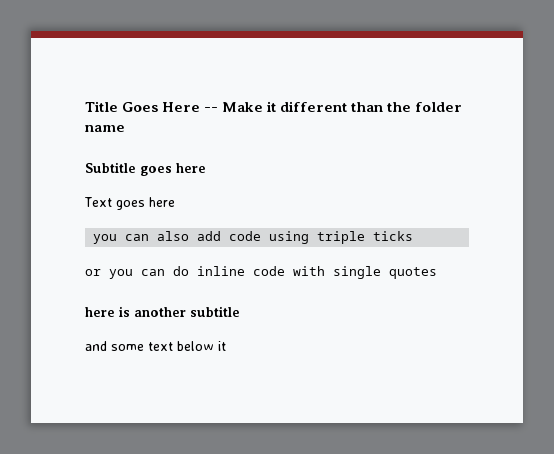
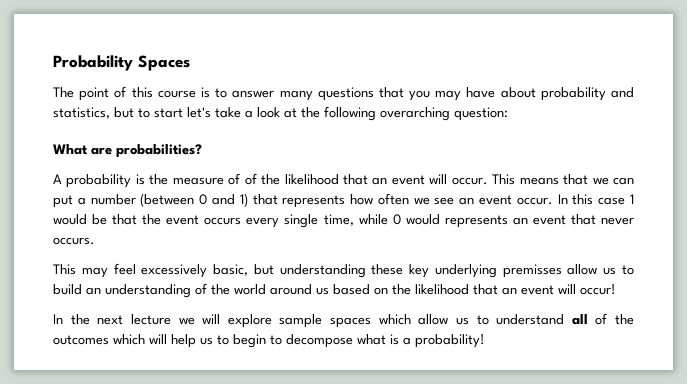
- Title Goes Here -- Make it different than the folder name
- Subtitle goes here
- Text goes here
- you can also add code using triple ticks
- or you can do inline code with single quotes
- here is another subtitle
- and some text below it
+ Probability Spaces
+ The point of this course is to answer many questions that you may have about probability and statistics, but to start let's take a look at the following overarching question:
+ What are probabilities?
+ A probability is the measure of of the likelihood that an event will occur. This means that we can put a number (between 0 and 1) that represents how often we see an event occur. In this case 1 would be that the event occurs every single time, while 0 would represents an event that never occurs.
+ This may feel excessively basic, but understanding these key underlying premisses allow us to build an understanding of the world around us based on the likelihood that an event will occur!
+ In the next lecture we will explore sample spaces which allow us to understand all of the outcomes which will help us to begin to decompose what is a probability!

